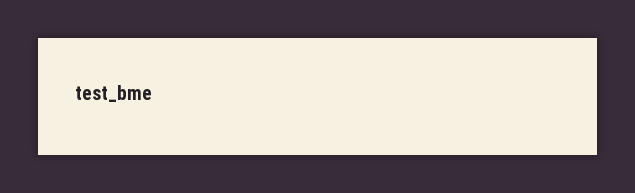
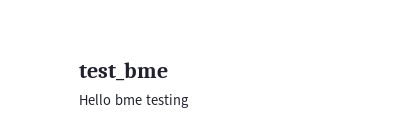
+ Hello bme testing

